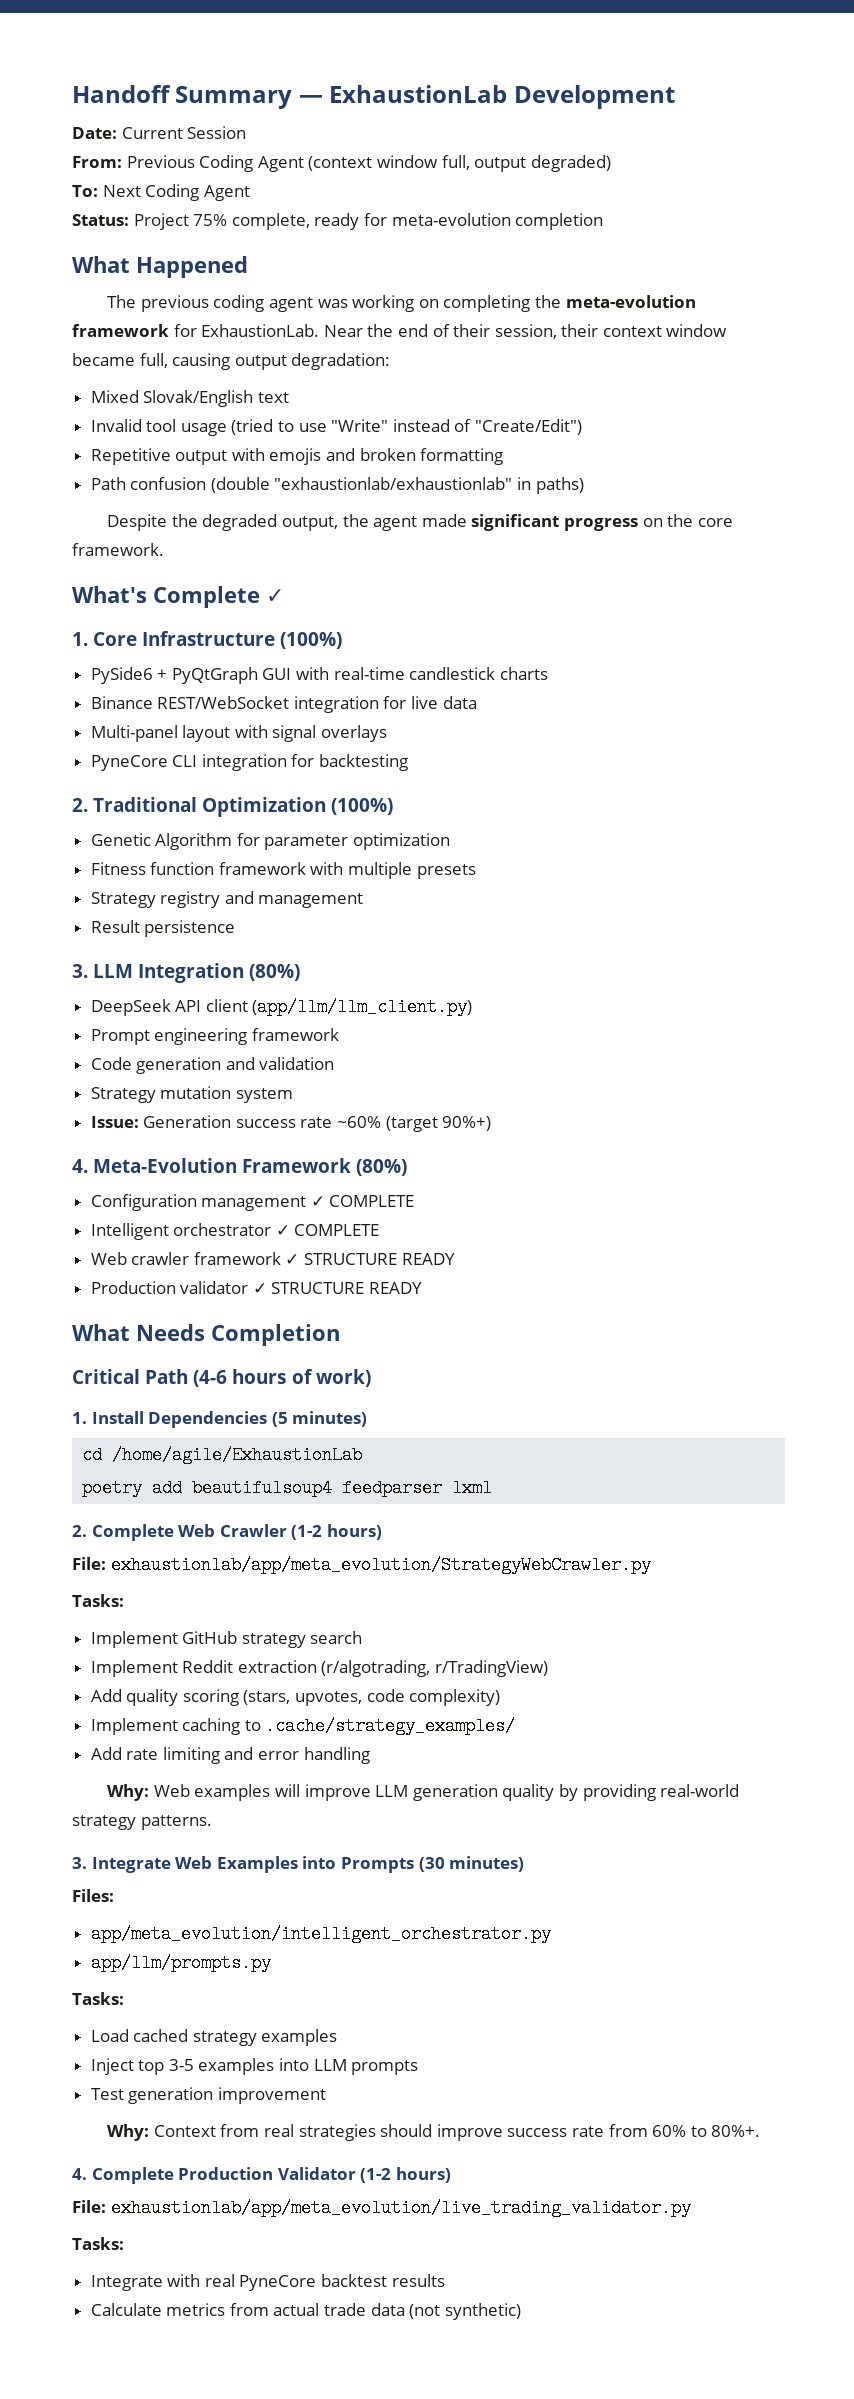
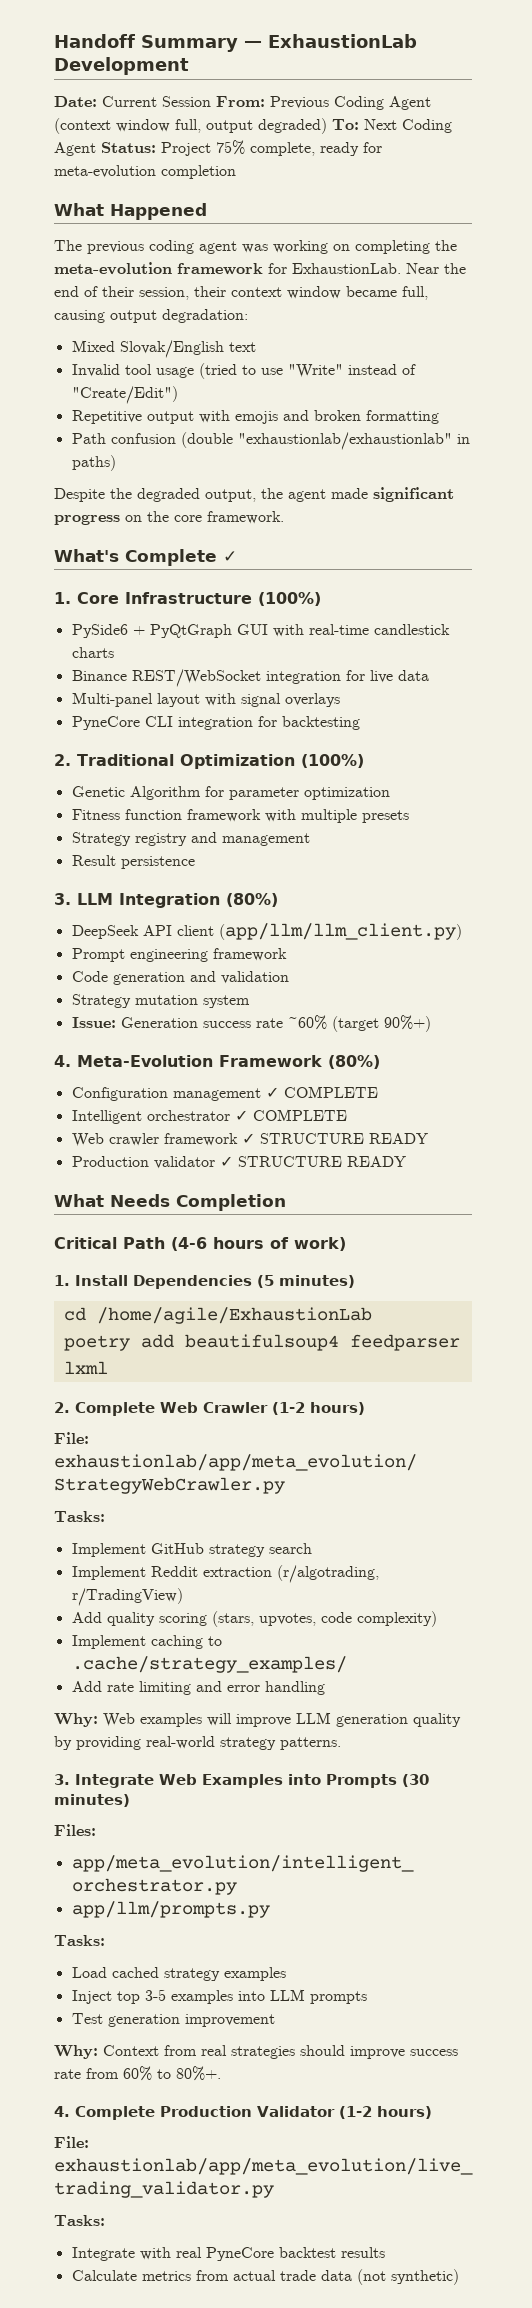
- Date: Current Session
- From: Previous Coding Agent (context window full, output degraded)
- To: Next Coding Agent
- Status: Project 75% complete, ready for meta-evolution completion
+ Date: Current Session From: Previous Coding Agent (context window full, output degraded) To: Next Coding Agent Status: Project 75% complete, ready for meta-evolution completion

